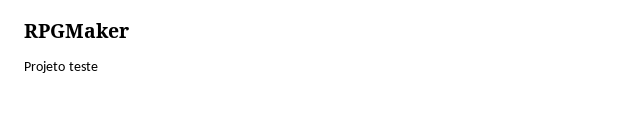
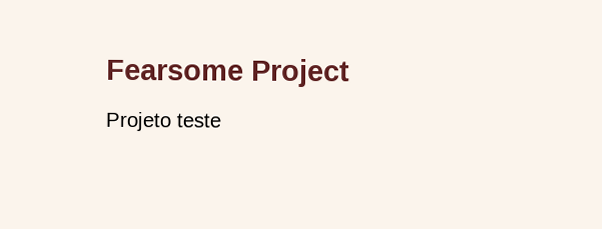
- RPGMaker
+ Fearsome Project

